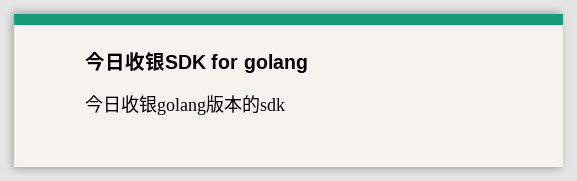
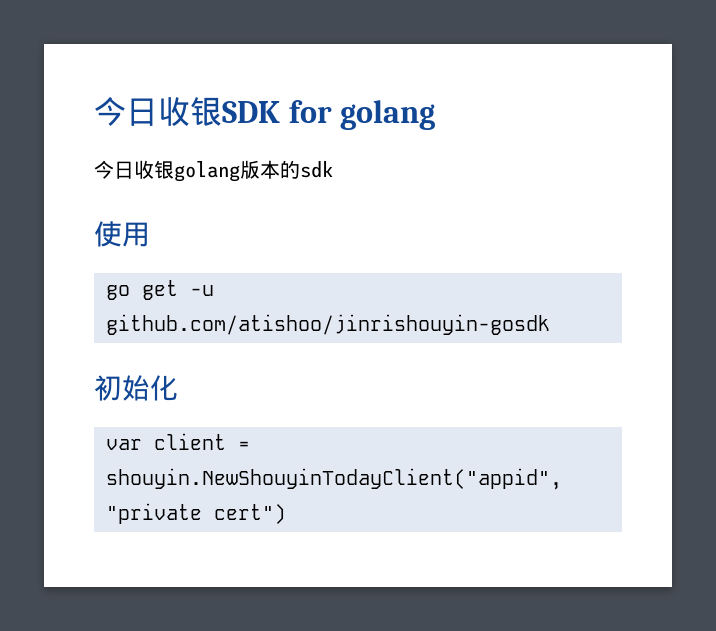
+ 使用
+ go get -u github.com/atishoo/jinrishouyin-gosdk
+ 初始化
+ var client = shouyin.NewShouyinTodayClient("appid", "private cert")

